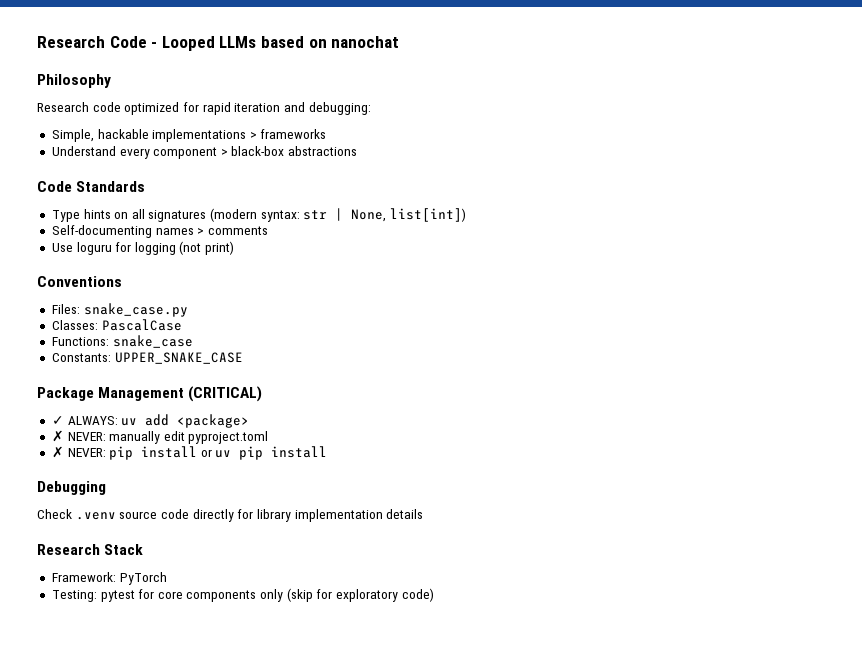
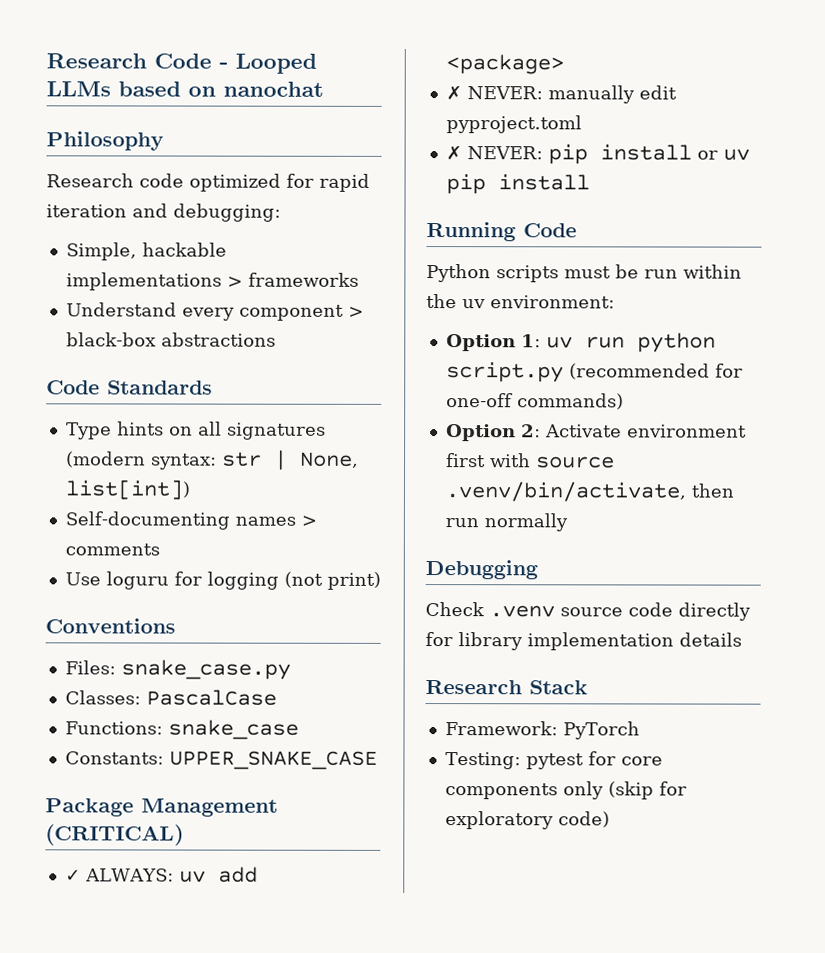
+ Running Code
+ Python scripts must be run within the uv environment:
+ Option 1: uv run python script.py (recommended for one-off commands)
+ Option 2: Activate environment first with source .venv/bin/activate, then run normally

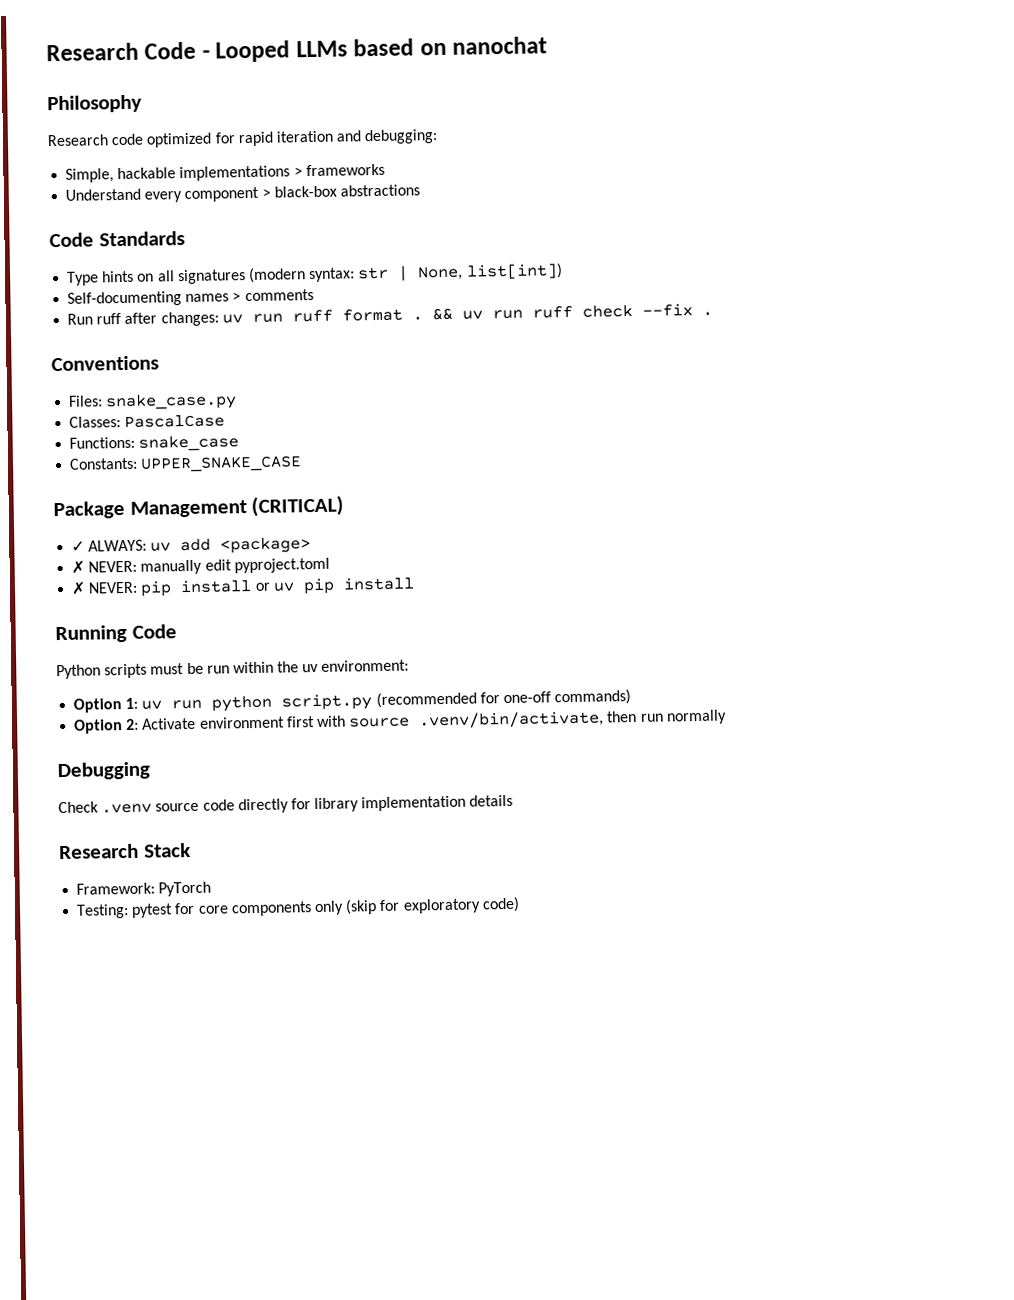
- Use loguru for logging (not print)
+ Run ruff after changes: uv run ruff format . && uv run ruff check --fix .

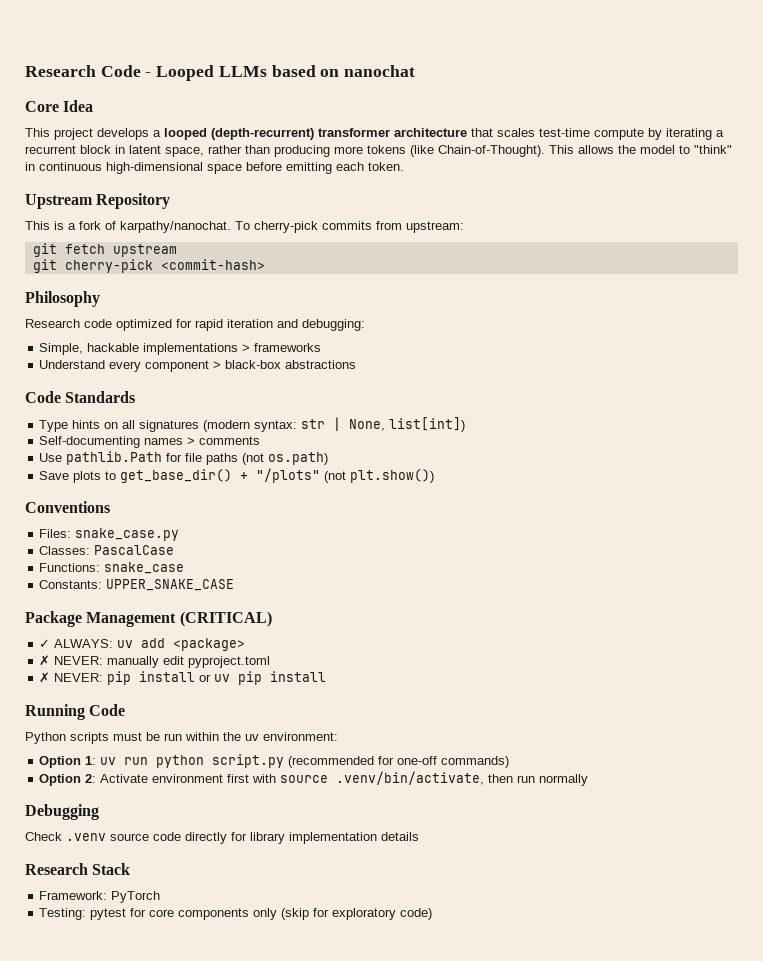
+ Core Idea
+ This project develops a looped (depth-recurrent) transformer architecture that scales test-time compute by iterating a recurrent block in latent space, rather than producing more tokens (like Chain-of-Thought). This allows the model to "think" in continuous high-dimensional space before emitting each token.
+ Upstream Repository
+ This is a fork of karpathy/nanochat. To cherry-pick commits from upstream:
+ git fetch upstream
+ git cherry-pick <commit-hash>
- Run ruff after changes: uv run ruff format . && uv run ruff check --fix .
+ Use pathlib.Path for file paths (not os.path)
+ Save plots to get_base_dir() + "/plots" (not plt.show())

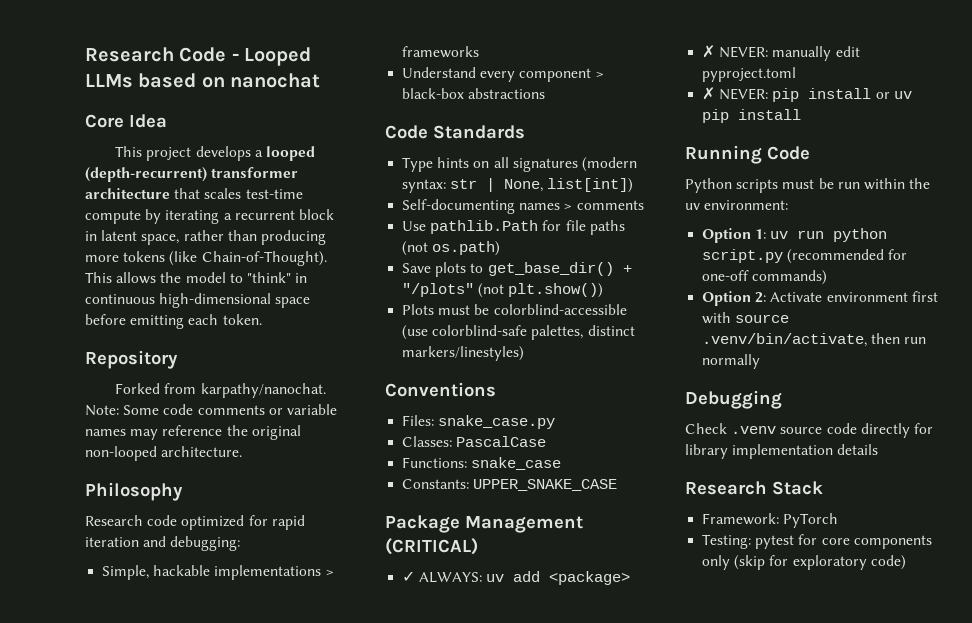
- Upstream Repository
+ Repository
- This is a fork of karpathy/nanochat. To cherry-pick commits from upstream:
- git fetch upstream
- git cherry-pick <commit-hash>
+ Forked from karpathy/nanochat. Note: Some code comments or variable names may reference the original non-looped architecture.
+ Plots must be colorblind-accessible (use colorblind-safe palettes, distinct markers/linestyles)

